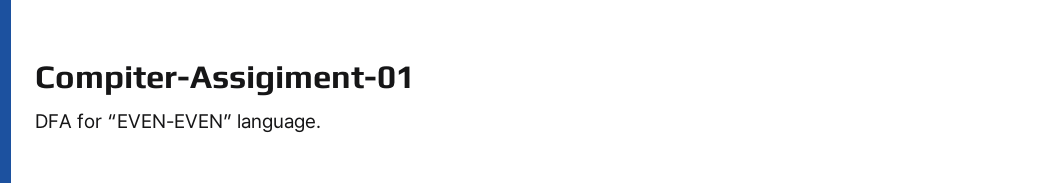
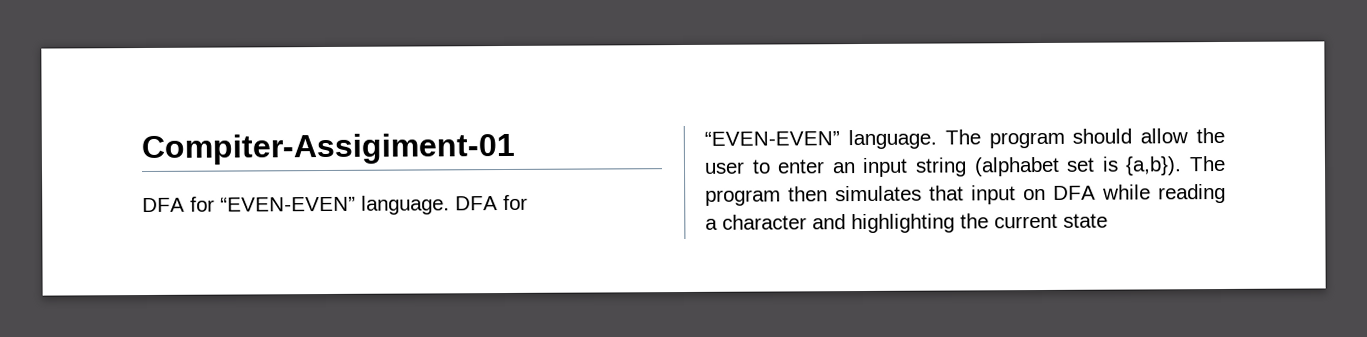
+ DFA for “EVEN-EVEN” language. The program should allow the user to enter an input string (alphabet set is {a,b}). The program then simulates that input on DFA while reading a character and highlighting the current state

